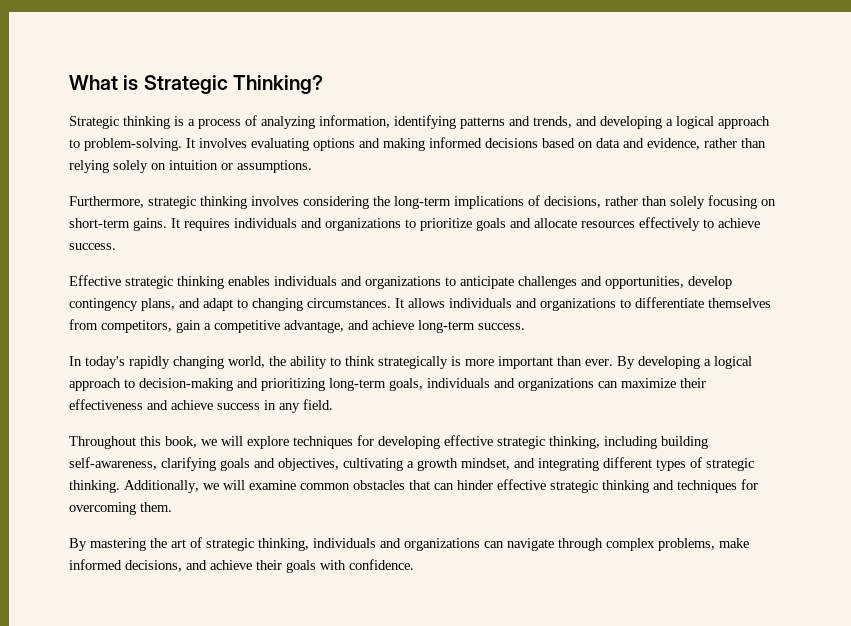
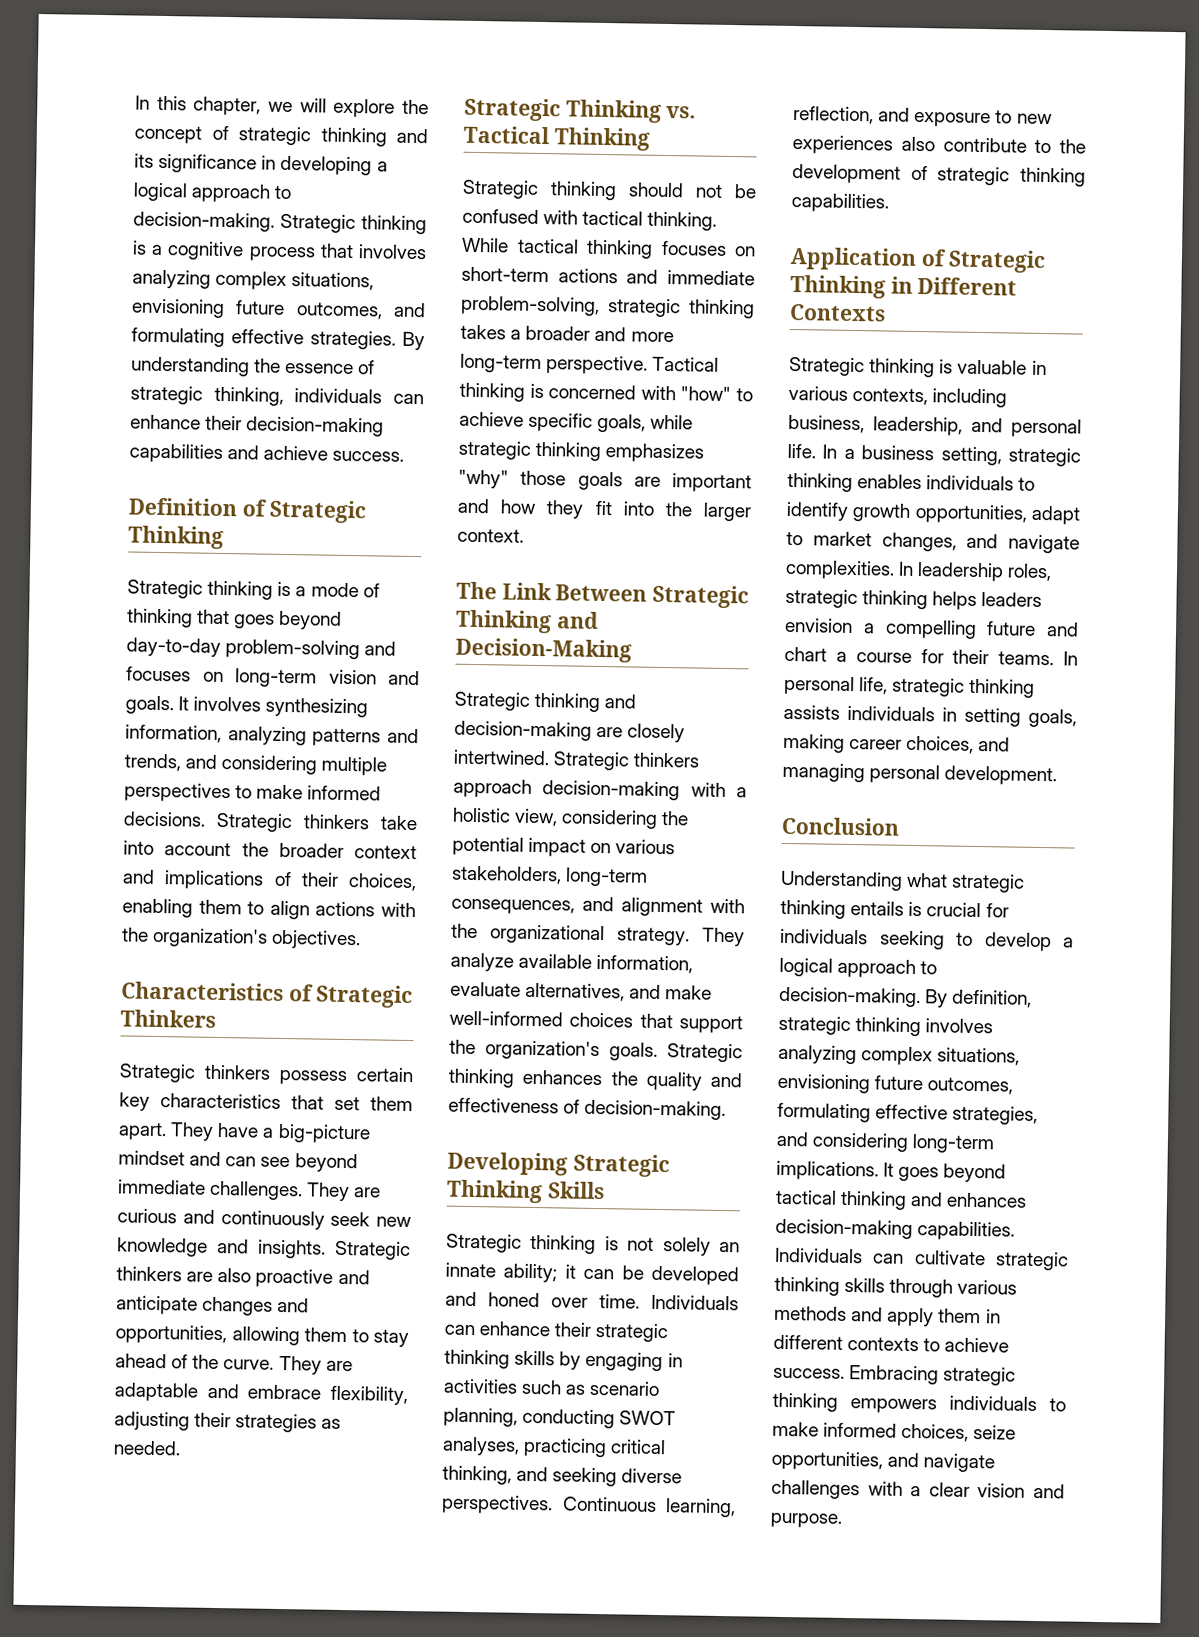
- What is Strategic Thinking?
- Strategic thinking is a process of analyzing information, identifying patterns and trends, and developing a logical approach to problem-solving. It involves evaluating options and making informed decisions based on data and evidence, rather than relying solely on intuition or assumptions.
- Furthermore, strategic thinking involves considering the long-term implications of decisions, rather than solely focusing on short-term gains. It requires individuals and organizations to prioritize goals and allocate resources effectively to achieve success.
- Effective strategic thinking enables individuals and organizations to anticipate challenges and opportunities, develop contingency plans, and adapt to changing circumstances. It allows individuals and organizations to differentiate themselves from competitors, gain a competitive advantage, and achieve long-term success.
- In today's rapidly changing world, the ability to think strategically is more important than ever. By developing a logical approach to decision-making and prioritizing long-term goals, individuals and organizations can maximize their effectiveness and achieve success in any field.
- Throughout this book, we will explore techniques for developing effective strategic thinking, including building self-awareness, clarifying goals and objectives, cultivating a growth mindset, and integrating different types of strategic thinking. Additionally, we will examine common obstacles that can hinder effective strategic thinking and techniques for overcoming them.
- By mastering the art of strategic thinking, individuals and organizations can navigate through complex problems, make informed decisions, and achieve their goals with confidence.
+ In this chapter, we will explore the concept of strategic thinking and its significance in developing a logical approach to decision-making. Strategic thinking is a cognitive process that involves analyzing complex situations, envisioning future outcomes, and formulating effective strategies. By understanding the essence of strategic thinking, individuals can enhance their decision-making capabilities and achieve success.
+ Definition of Strategic Thinking
+ Strategic thinking is a mode of thinking that goes beyond day-to-day problem-solving and focuses on long-term vision and goals. It involves synthesizing information, analyzing patterns and trends, and considering multiple perspectives to make informed decisions. Strategic thinkers take into account the broader context and implications of their choices, enabling them to align actions with the organization's objectives.
+ Characteristics of Strategic Thinkers
+ Strategic thinkers possess certain key characteristics that set them apart. They have a big-picture mindset and can see beyond immediate challenges. They are curious and continuously seek new knowledge and insights. Strategic thinkers are also proactive and anticipate changes and opportunities, allowing them to stay ahead of the curve. They are adaptable and embrace flexibility, adjusting their strategies as needed.
+ Strategic Thinking vs. Tactical Thinking
+ Strategic thinking should not be confused with tactical thinking. While tactical thinking focuses on short-term actions and immediate problem-solving, strategic thinking takes a broader and more long-term perspective. Tactical thinking is concerned with "how" to achieve specific goals, while strategic thinking emphasizes "why" those goals are important and how they fit into the larger context.
+ The Link Between Strategic Thinking and Decision-Making
+ Strategic thinking and decision-making are closely intertwined. Strategic thinkers approach decision-making with a holistic view, considering the potential impact on various stakeholders, long-term consequences, and alignment with the organizational strategy. They analyze available information, evaluate alternatives, and make well-informed choices that support the organization's goals. Strategic thinking enhances the quality and effectiveness of decision-making.
+ Developing Strategic Thinking Skills
+ Strategic thinking is not solely an innate ability; it can be developed and honed over time. Individuals can enhance their strategic thinking skills by engaging in activities such as scenario planning, conducting SWOT analyses, practicing critical thinking, and seeking diverse perspectives. Continuous learning, reflection, and exposure to new experiences also contribute to the development of strategic thinking capabilities.
+ Application of Strategic Thinking in Different Contexts
+ Strategic thinking is valuable in various contexts, including business, leadership, and personal life. In a business setting, strategic thinking enables individuals to identify growth opportunities, adapt to market changes, and navigate complexities. In leadership roles, strategic thinking helps leaders envision a compelling future and chart a course for their teams. In personal life, strategic thinking assists individuals in setting goals, making career choices, and managing personal development.
+ Conclusion
+ Understanding what strategic thinking entails is crucial for individuals seeking to develop a logical approach to decision-making. By definition, strategic thinking involves analyzing complex situations, envisioning future outcomes, formulating effective strategies, and considering long-term implications. It goes beyond tactical thinking and enhances decision-making capabilities. Individuals can cultivate strategic thinking skills through various methods and apply them in different contexts to achieve success. Embracing strategic thinking empowers individuals to make informed choices, seize opportunities, and navigate challenges with a clear vision and purpose.

